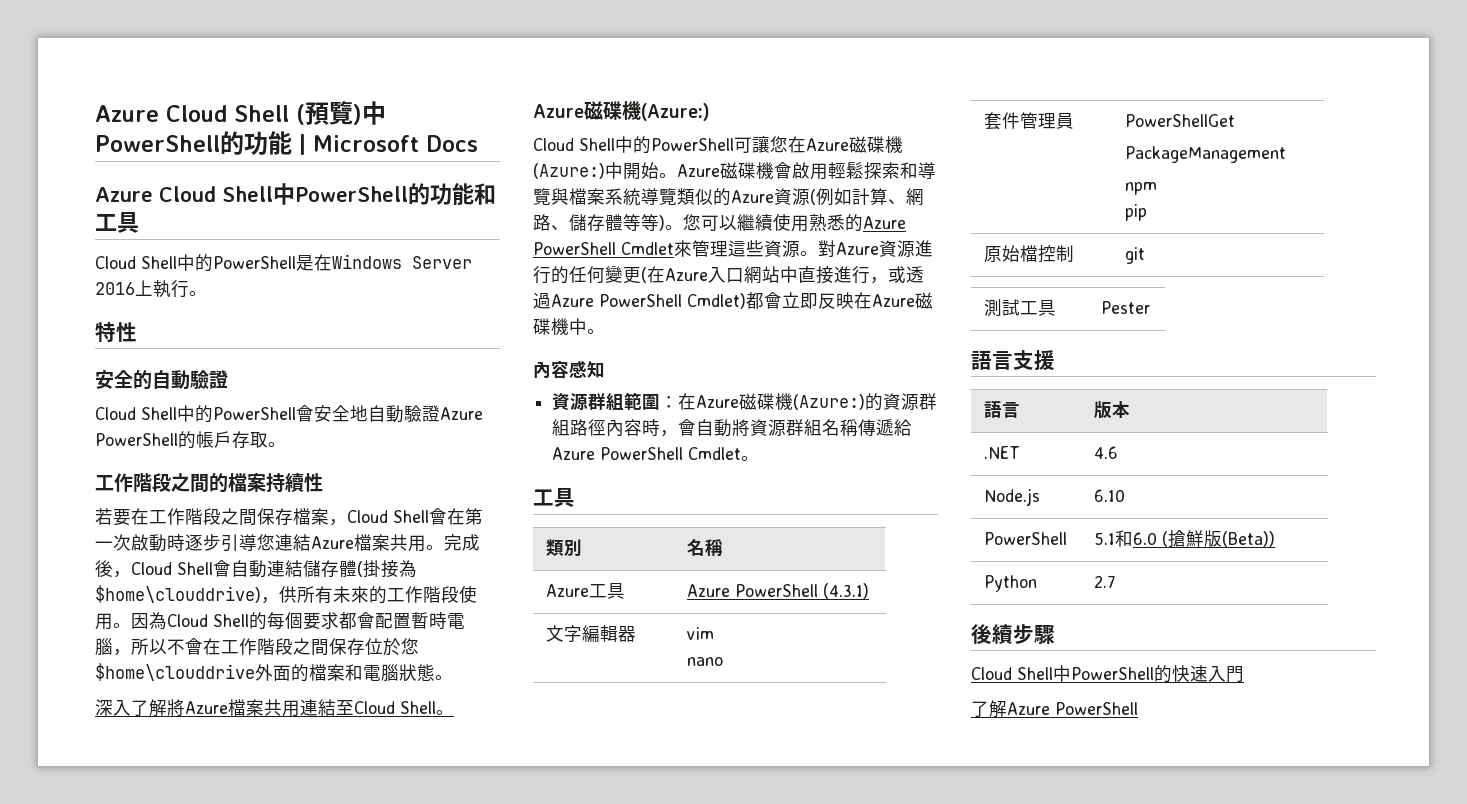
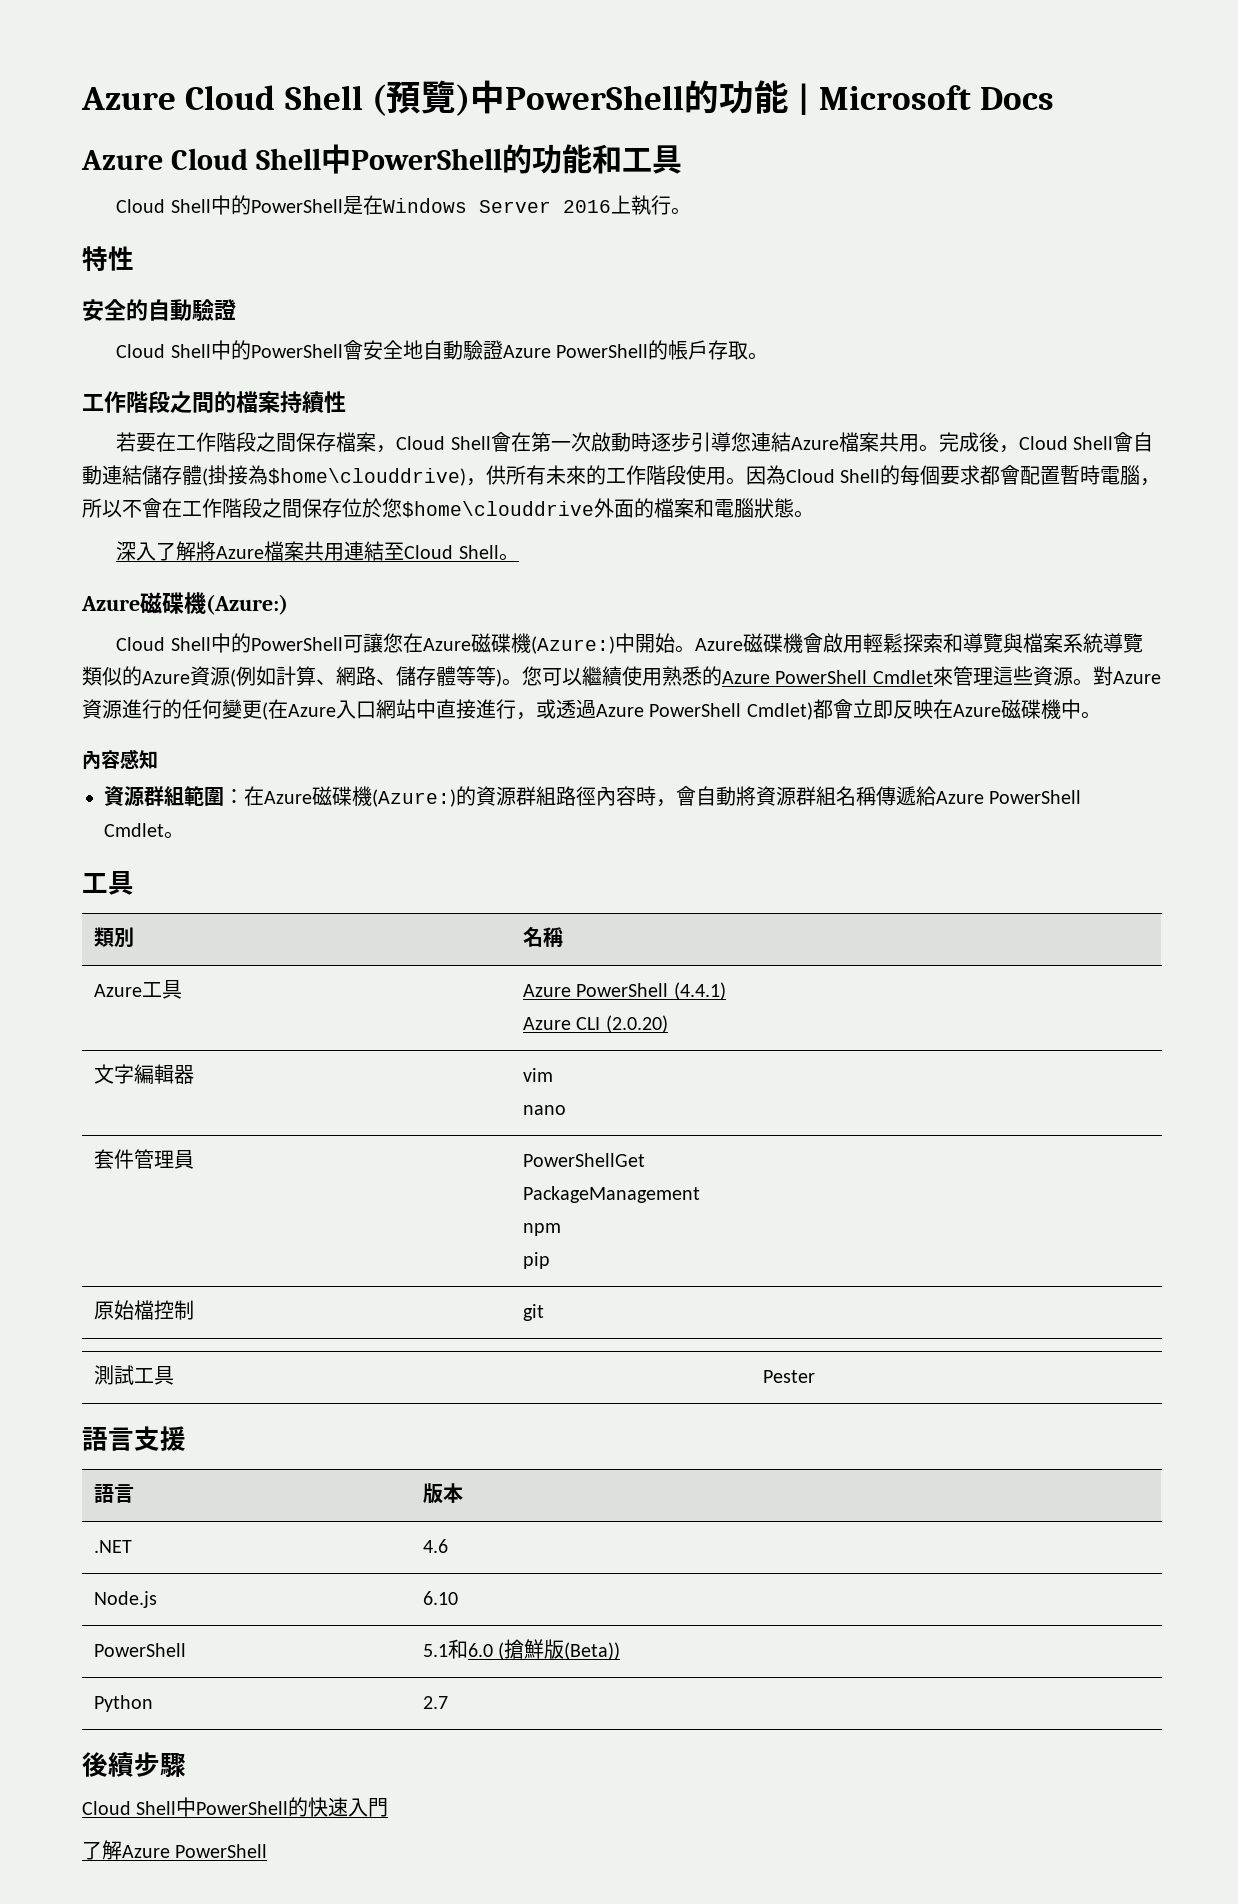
- Azure工具 | Azure PowerShell (4.3.1)
+ Azure工具 | Azure PowerShell (4.4.1)
+ Azure CLI (2.0.20)

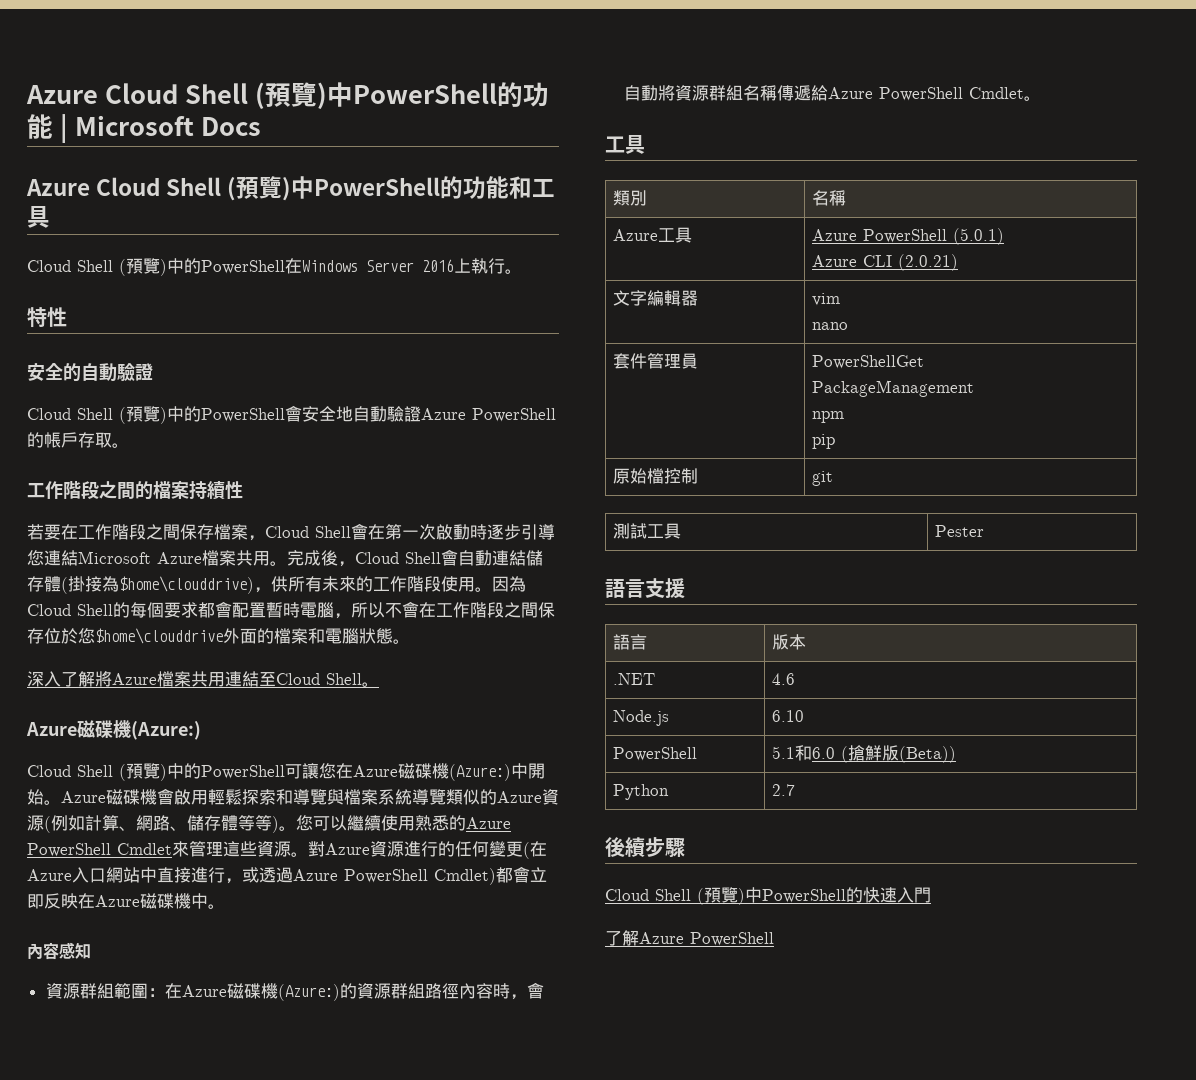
- Azure Cloud Shell中PowerShell的功能和工具
+ Azure Cloud Shell (預覽)中PowerShell的功能和工具
- Cloud Shell中的PowerShell是在Windows Server 2016上執行。
+ Cloud Shell (預覽)中的PowerShell在Windows Server 2016上執行。
- Cloud Shell中的PowerShell會安全地自動驗證Azure PowerShell的帳戶存取。
+ Cloud Shell (預覽)中的PowerShell會安全地自動驗證Azure PowerShell的帳戶存取。
- 若要在工作階段之間保存檔案，Cloud Shell會在第一次啟動時逐步引導您連結Azure檔案共用。
+ 若要在工作階段之間保存檔案，Cloud Shell會在第一次啟動時逐步引導您連結Microsoft Azure檔案共用。
- Cloud Shell中的PowerShell可讓您在Azure磁碟機(Azure:)中開始。
+ Cloud Shell (預覽)中的PowerShell可讓您在Azure磁碟機(Azure:)中開始。
- Azure工具 | Azure PowerShell (4.4.1)
- Azure CLI (2.0.20)
+ Azure工具 | Azure PowerShell (5.0.1)
+ Azure CLI (2.0.21)
- Cloud Shell中PowerShell的快速入門
+ Cloud Shell (預覽)中PowerShell的快速入門

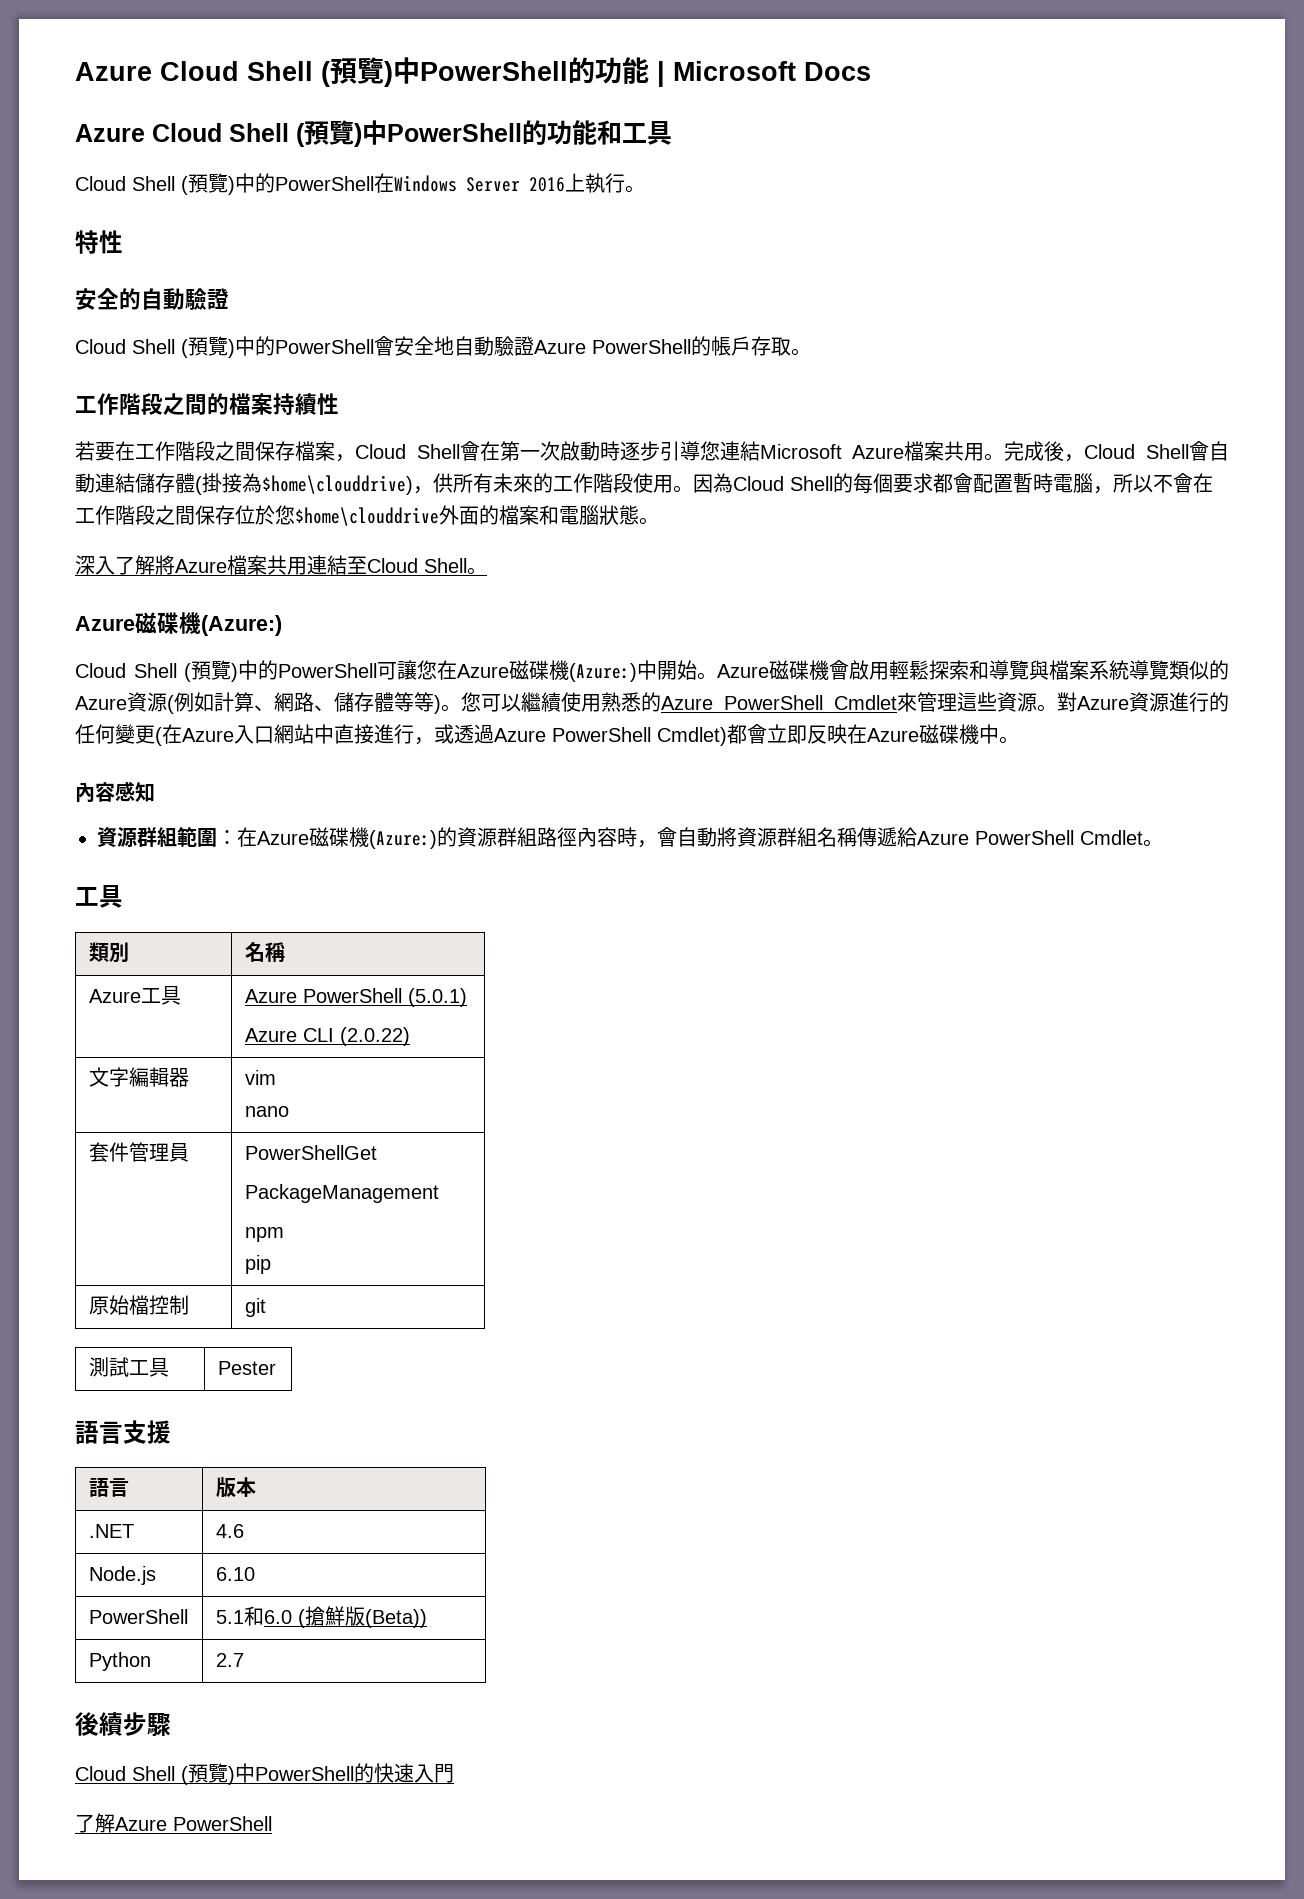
  Azure工具 | Azure PowerShell (5.0.1)
- Azure CLI (2.0.21)
+ Azure CLI (2.0.22)

